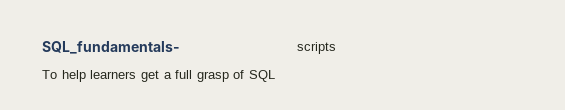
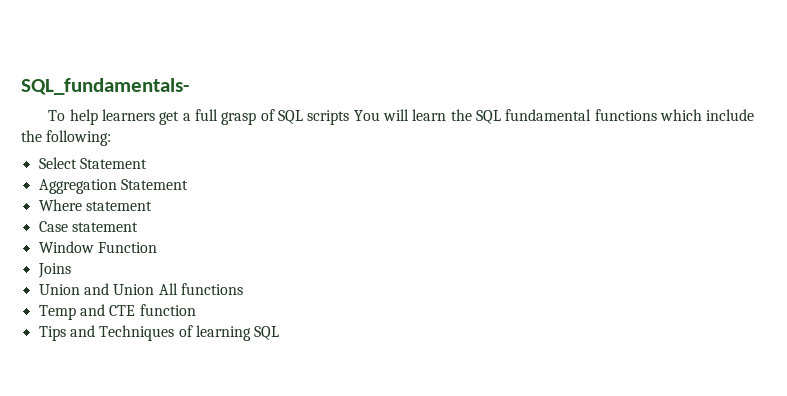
- To help learners get a full grasp of SQL scripts
+ To help learners get a full grasp of SQL scripts You will learn the SQL fundamental functions which include the following:
+ Select Statement
+ Aggregation Statement
+ Where statement
+ Case statement
+ Window Function
+ Joins
+ Union and Union All functions
+ Temp and CTE function
+ Tips and Techniques of learning SQL

